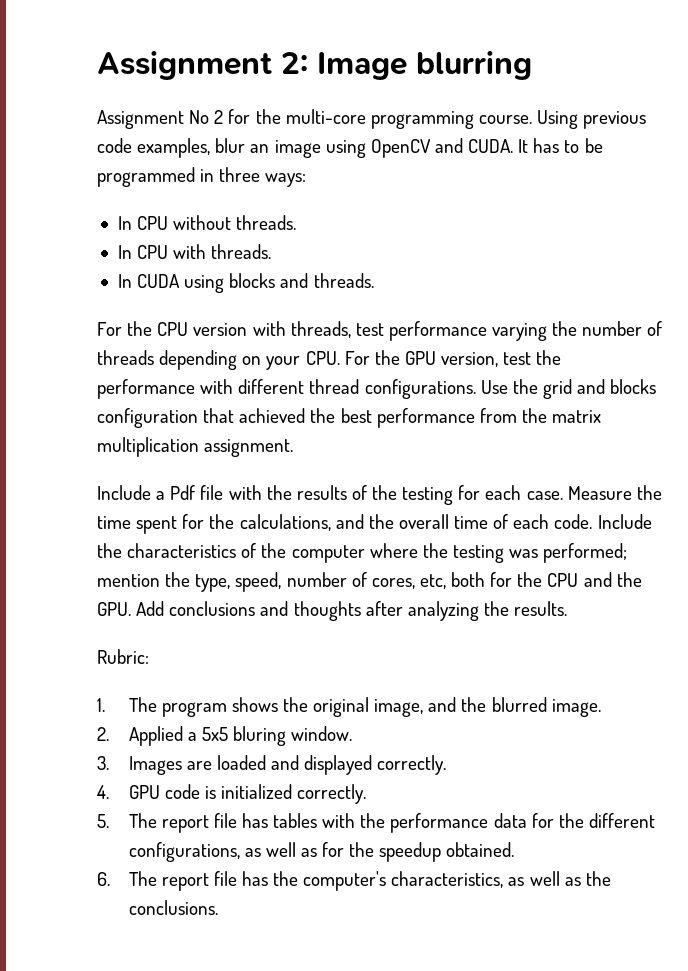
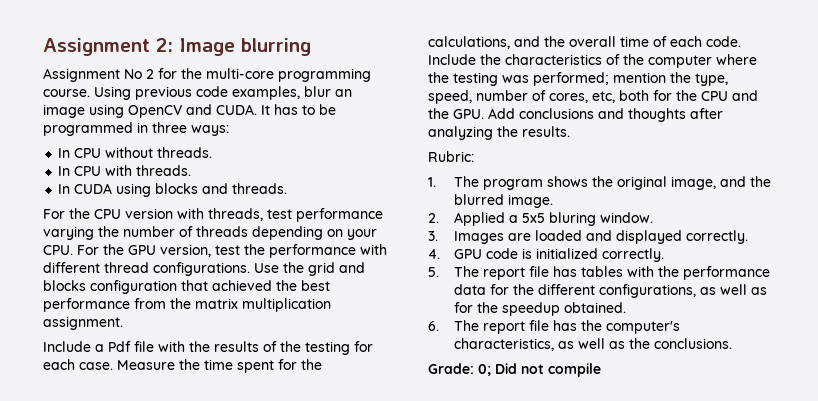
+ Grade: 0; Did not compile

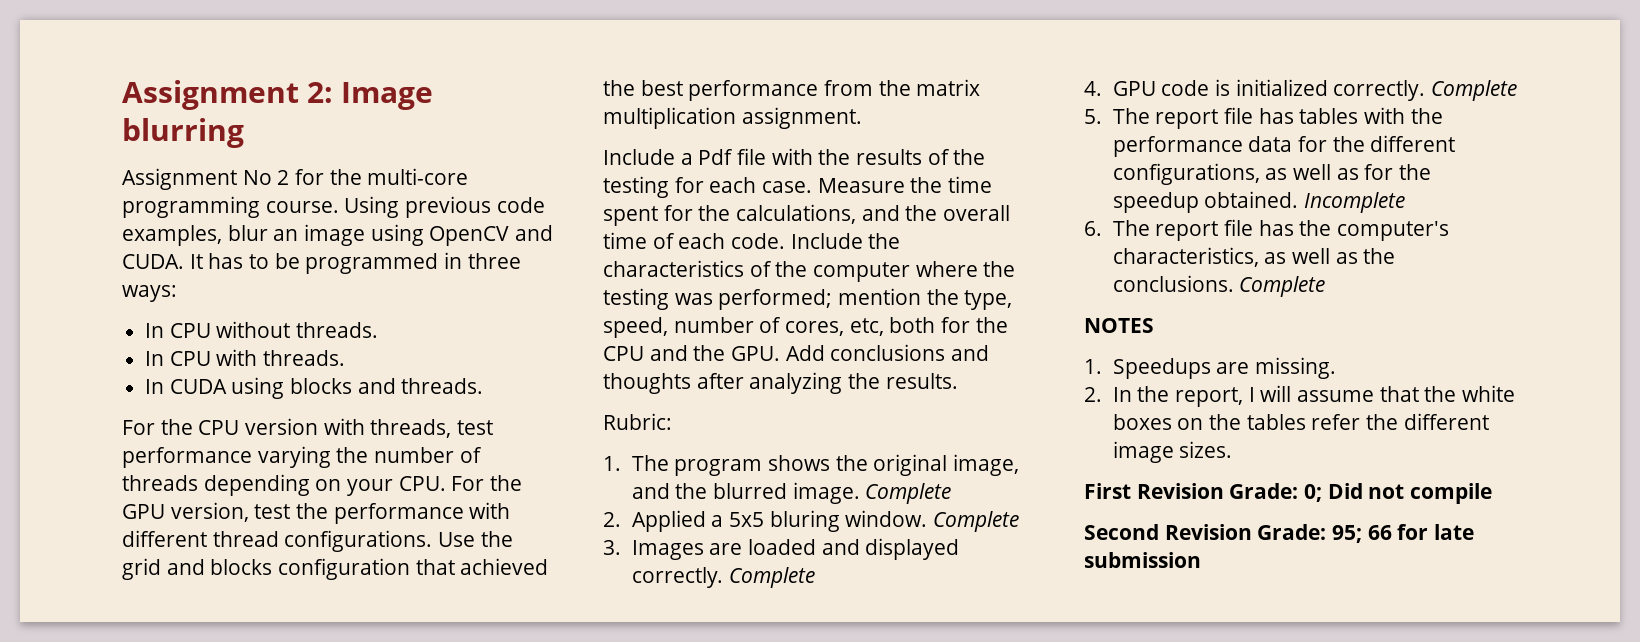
- 1. The program shows the original image, and the blurred image.
+ 1. The program shows the original image, and the blurred image. Complete
- 2. Applied a 5x5 bluring window.
+ 2. Applied a 5x5 bluring window. Complete
- 3. Images are loaded and displayed correctly.
+ 3. Images are loaded and displayed correctly. Complete
- 4. GPU code is initialized correctly.
+ 4. GPU code is initialized correctly. Complete
+ Incomplete
- 6. The report file has the computer's characteristics, as well as the conclusions.
- Grade: 0; Did not compile
+ 6. The report file has the computer's characteristics, as well as the conclusions. Complete
+ NOTES
+ 1. Speedups are missing.
+ 2. In the report, I will assume that the white boxes on the tables refer the different image sizes.
+ First Revision Grade: 0; Did not compile
+ Second Revision Grade: 95; 66 for late submission

